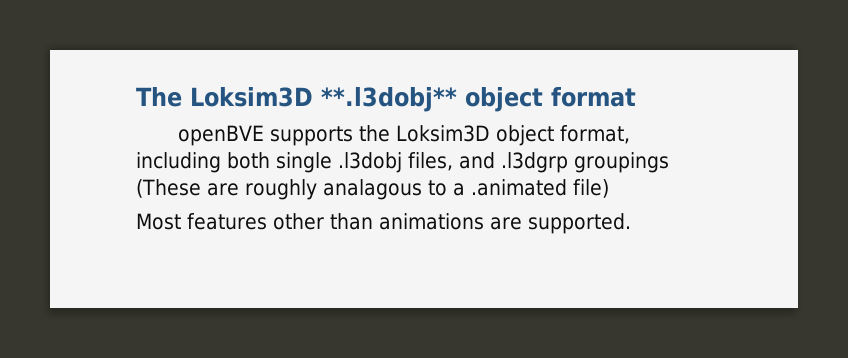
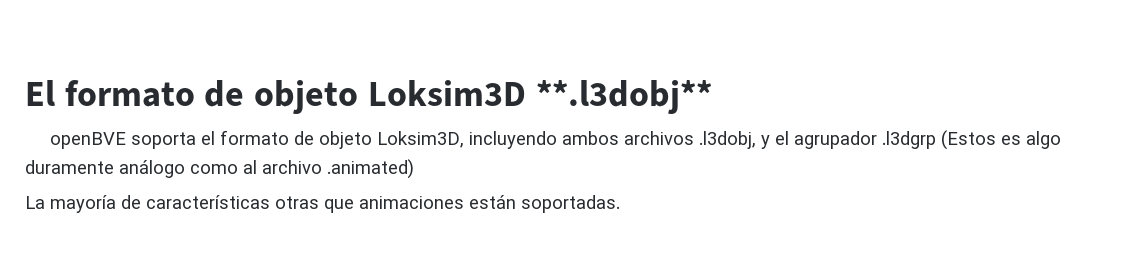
- The Loksim3D **.l3dobj** object format
+ El formato de objeto Loksim3D **.l3dobj**
- openBVE supports the Loksim3D object format, including both single .l3dobj files, and .l3dgrp groupings (These are roughly analagous to a .animated file)
- Most features other than animations are supported.
+ openBVE soporta el formato de objeto Loksim3D, incluyendo ambos archivos .l3dobj, y el agrupador .l3dgrp (Estos es algo duramente análogo como al archivo .animated)
+ La mayoría de características otras que animaciones están soportadas.

